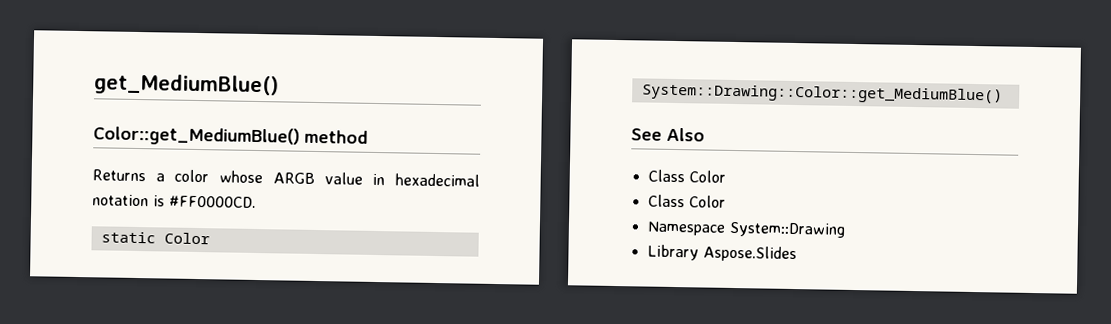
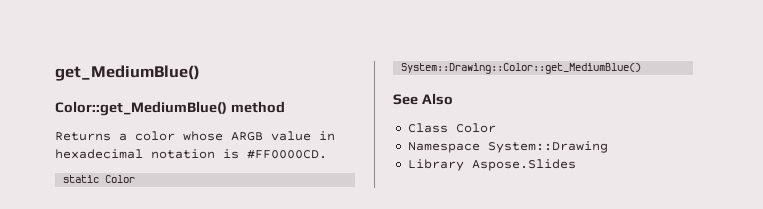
  See Also
- Class Color

